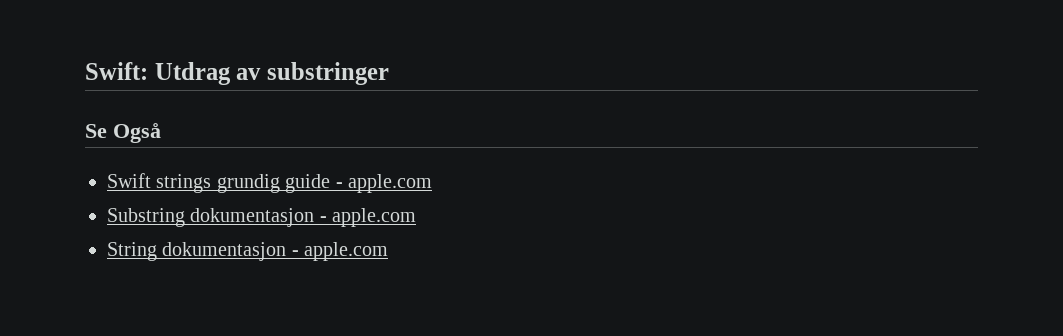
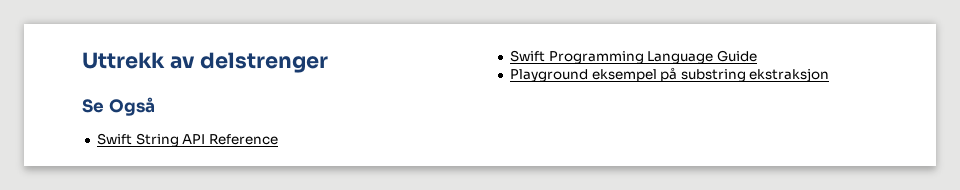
- Swift: Utdrag av substringer
+ Uttrekk av delstrenger
- Swift strings grundig guide - apple.com
- Substring dokumentasjon - apple.com
- String dokumentasjon - apple.com
+ Swift String API Reference
+ Swift Programming Language Guide
+ Playground eksempel på substring ekstraksjon

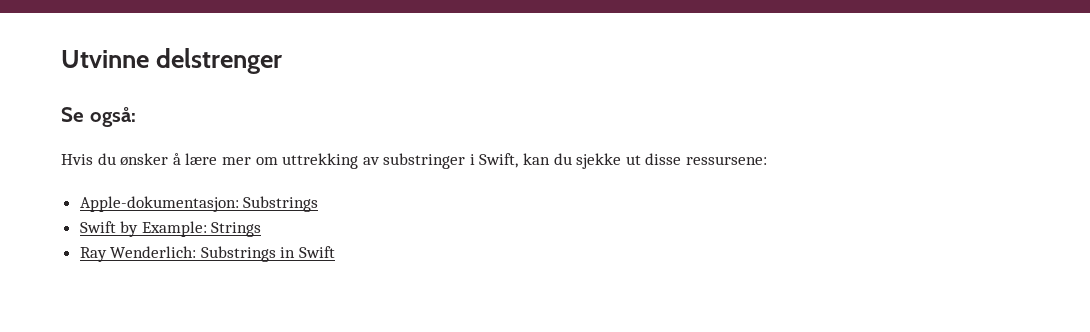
- Uttrekk av delstrenger
+ Utvinne delstrenger
- Se Også
- Swift String API Reference
- Swift Programming Language Guide
- Playground eksempel på substring ekstraksjon
+ Se også:
+ Hvis du ønsker å lære mer om uttrekking av substringer i Swift, kan du sjekke ut disse ressursene:
+ Apple-dokumentasjon: Substrings
+ Swift by Example: Strings
+ Ray Wenderlich: Substrings in Swift

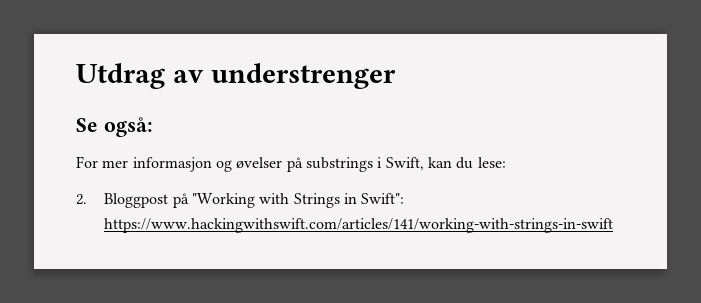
- Utvinne delstrenger
+ Utdrag av understrenger
- Hvis du ønsker å lære mer om uttrekking av substringer i Swift, kan du sjekke ut disse ressursene:
- Apple-dokumentasjon: Substrings
- Swift by Example: Strings
- Ray Wenderlich: Substrings in Swift
+ For mer informasjon og øvelser på substrings i Swift, kan du lese:
+ 2. Bloggpost på "Working with Strings in Swift": https://www.hackingwithswift.com/articles/141/working-with-strings-in-swift

